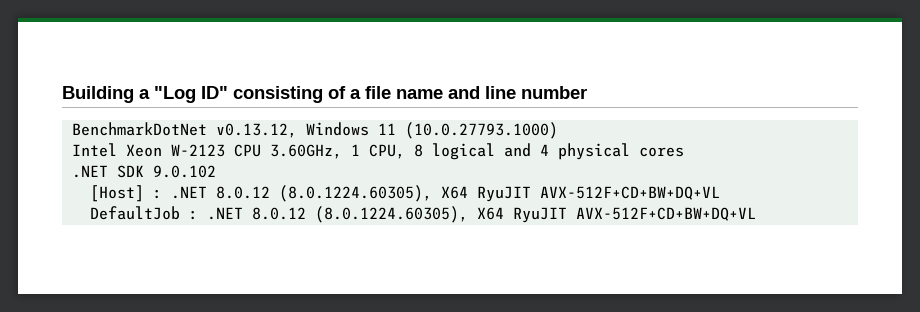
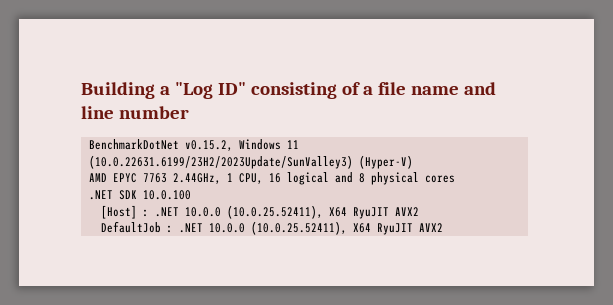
- BenchmarkDotNet v0.13.12, Windows 11 (10.0.27793.1000)
- Intel Xeon W-2123 CPU 3.60GHz, 1 CPU, 8 logical and 4 physical cores
+ BenchmarkDotNet v0.15.2, Windows 11 (10.0.22631.6199/23H2/2023Update/SunValley3) (Hyper-V)
+ AMD EPYC 7763 2.44GHz, 1 CPU, 16 logical and 8 physical cores
- .NET SDK 9.0.102
+ .NET SDK 10.0.100
- [Host] : .NET 8.0.12 (8.0.1224.60305), X64 RyuJIT AVX-512F+CD+BW+DQ+VL
+ [Host] : .NET 10.0.0 (10.0.25.52411), X64 RyuJIT AVX2
- DefaultJob : .NET 8.0.12 (8.0.1224.60305), X64 RyuJIT AVX-512F+CD+BW+DQ+VL
+ DefaultJob : .NET 10.0.0 (10.0.25.52411), X64 RyuJIT AVX2

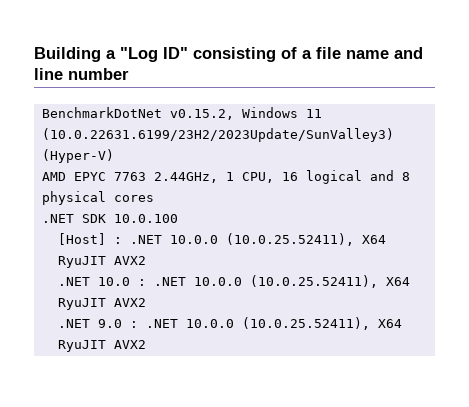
- DefaultJob : .NET 10.0.0 (10.0.25.52411), X64 RyuJIT AVX2
+ .NET 10.0 : .NET 10.0.0 (10.0.25.52411), X64 RyuJIT AVX2
+ .NET 9.0 : .NET 10.0.0 (10.0.25.52411), X64 RyuJIT AVX2

